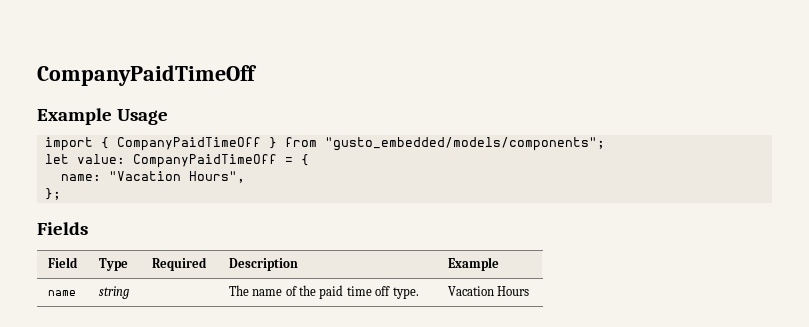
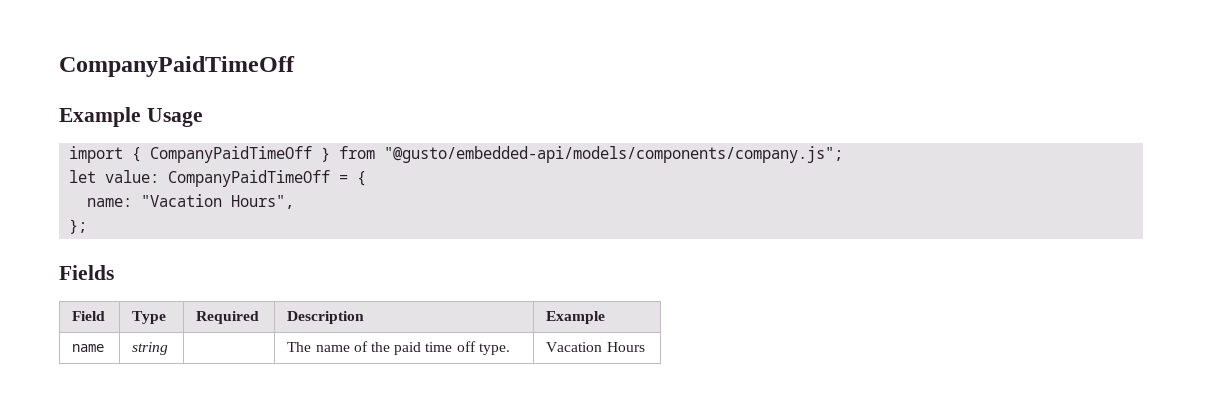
- import { CompanyPaidTimeOff } from "gusto_embedded/models/components";
+ import { CompanyPaidTimeOff } from "@gusto/embedded-api/models/components/company.js";

